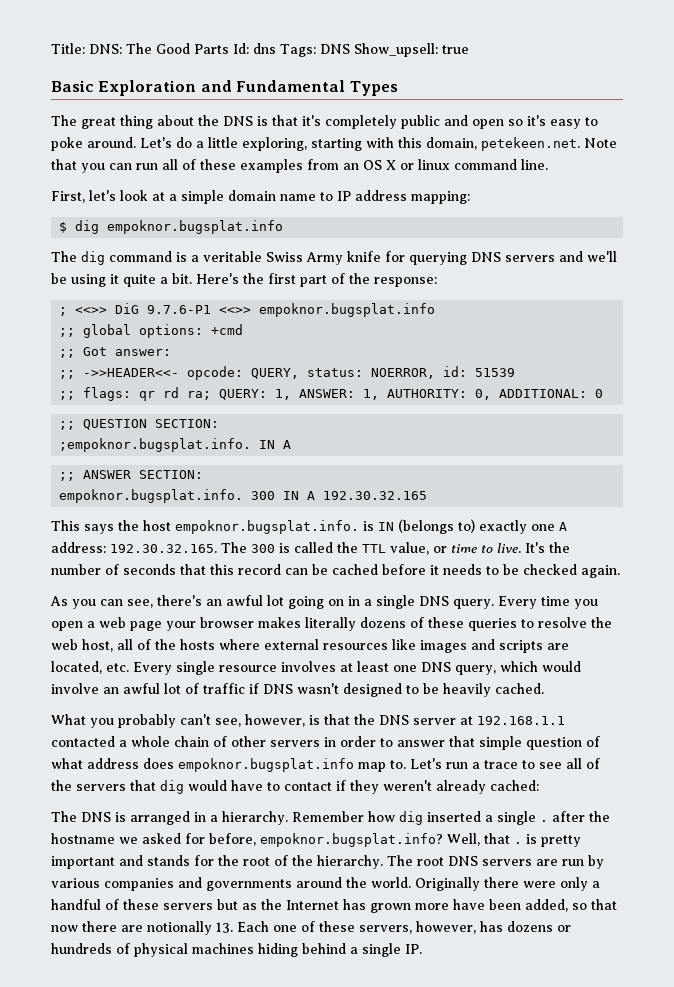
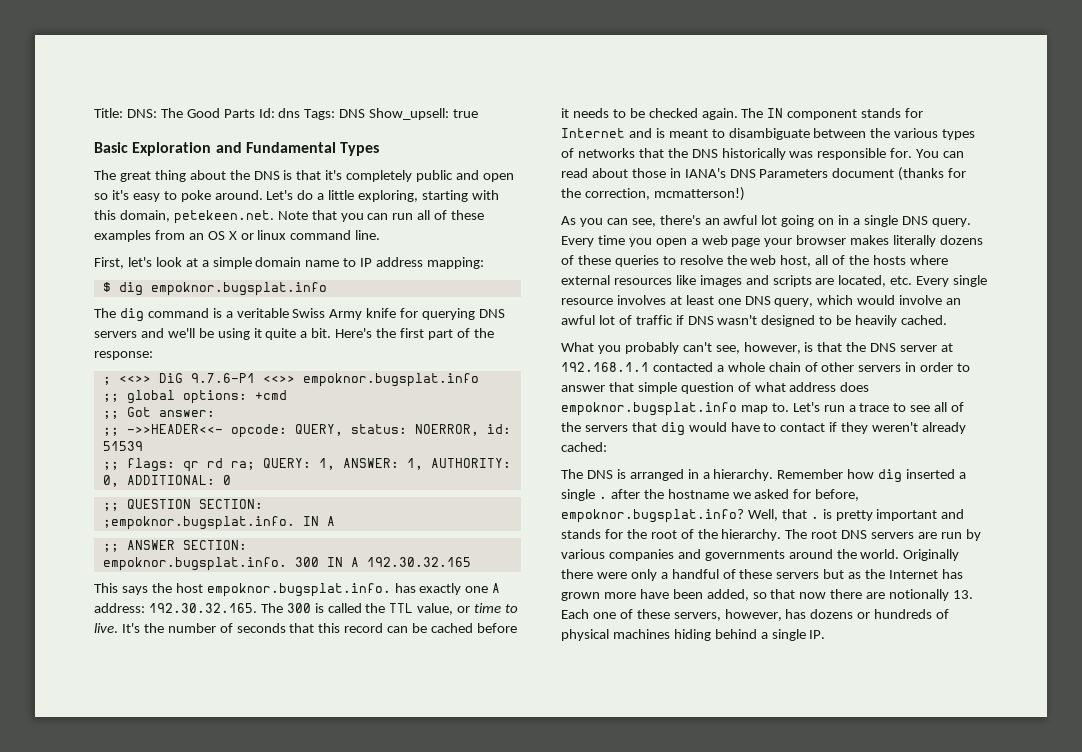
- This says the host empoknor.bugsplat.info. is IN (belongs to) exactly one A address: 192.30.32.165. The 300 is called the TTL value, or time to live.
+ This says the host empoknor.bugsplat.info. has exactly one A address: 192.30.32.165. The 300 is called the TTL value, or time to live.
+ The IN component stands for Internet and is meant to disambiguate between the various types of networks that the DNS historically was responsible for. You can read about those in IANA's DNS Parameters document (thanks for the correction, mcmatterson!)

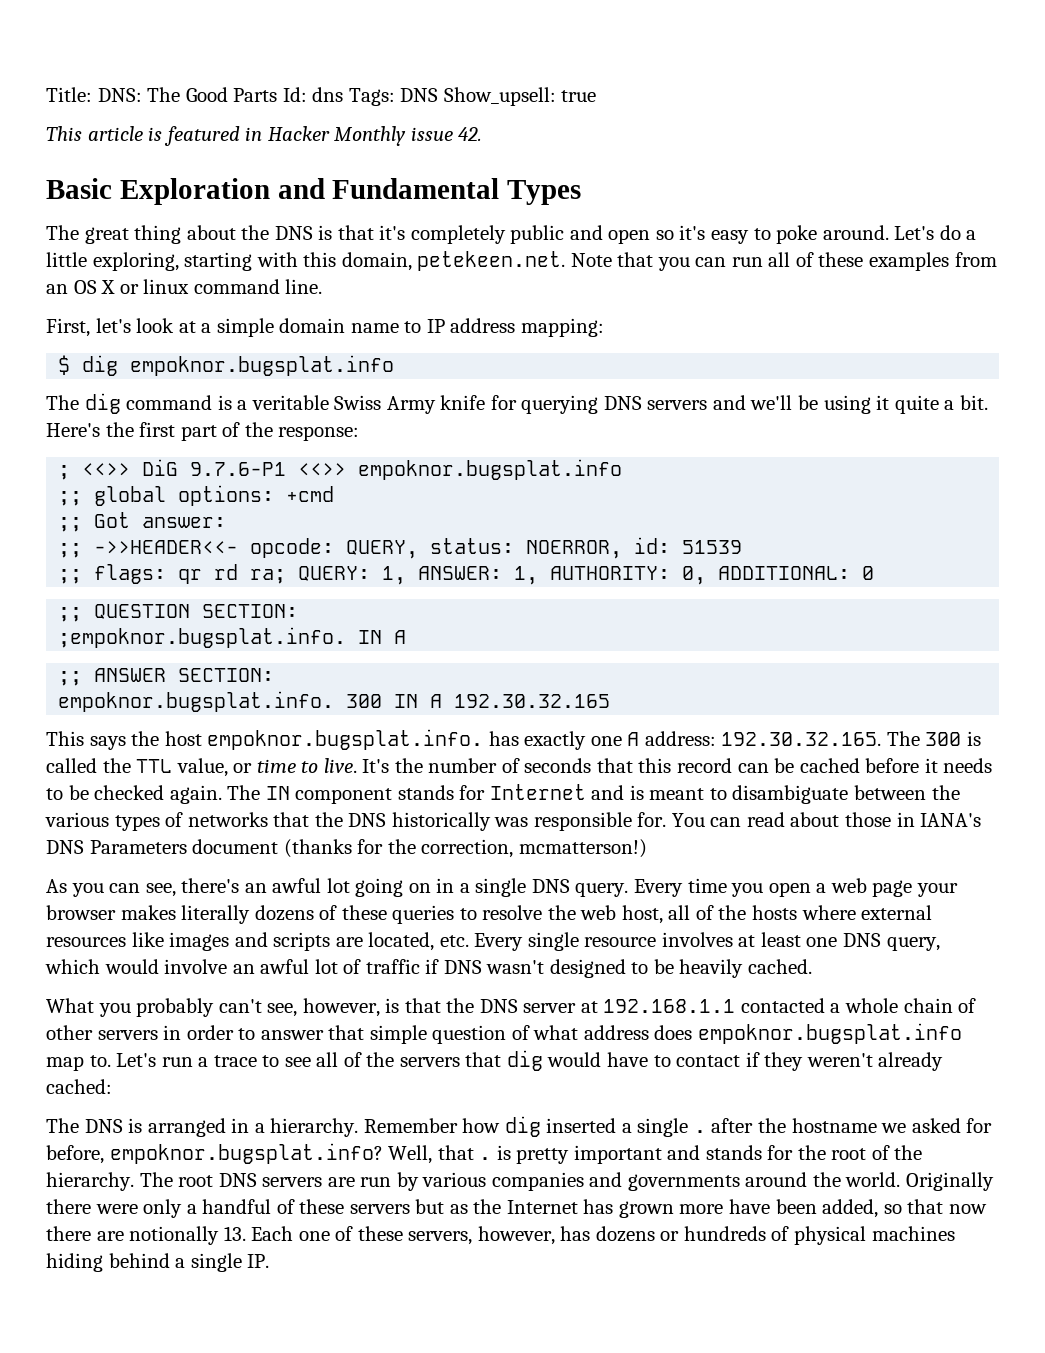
+ This article is featured in Hacker Monthly issue 42.

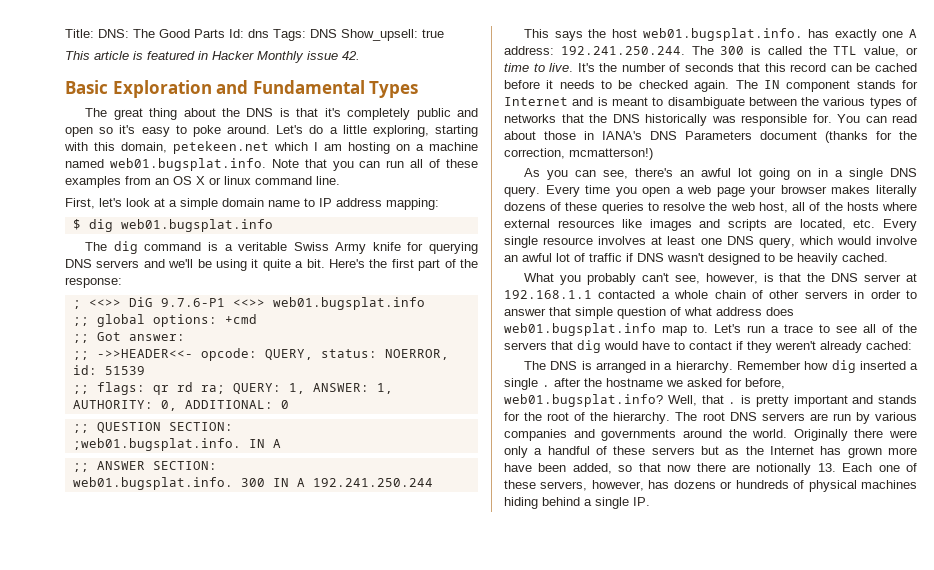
- Let's do a little exploring, starting with this domain, petekeen.net. Note that you can run all of these examples from an OS X or linux command line.
+ Let's do a little exploring, starting with this domain, petekeen.net which I am hosting on a machine named web01.bugsplat.info. Note that you can run all of these examples from an OS X or linux command line.
- $ dig empoknor.bugsplat.info
+ $ dig web01.bugsplat.info
- ; <<>> DiG 9.7.6-P1 <<>> empoknor.bugsplat.info
+ ; <<>> DiG 9.7.6-P1 <<>> web01.bugsplat.info
- ;empoknor.bugsplat.info. IN A
+ ;web01.bugsplat.info. IN A
- empoknor.bugsplat.info. 300 IN A 192.30.32.165
+ web01.bugsplat.info. 300 IN A 192.241.250.244
- This says the host empoknor.bugsplat.info. has exactly one A address: 192.30.32.165. The 300 is called the TTL value, or time to live.
+ This says the host web01.bugsplat.info. has exactly one A address: 192.241.250.244. The 300 is called the TTL value, or time to live.
- What you probably can't see, however, is that the DNS server at 192.168.1.1 contacted a whole chain of other servers in order to answer that simple question of what address does empoknor.bugsplat.info map to.
+ What you probably can't see, however, is that the DNS server at 192.168.1.1 contacted a whole chain of other servers in order to answer that simple question of what address does web01.bugsplat.info map to.
- Remember how dig inserted a single . after the hostname we asked for before, empoknor.bugsplat.info?
+ Remember how dig inserted a single . after the hostname we asked for before, web01.bugsplat.info?

